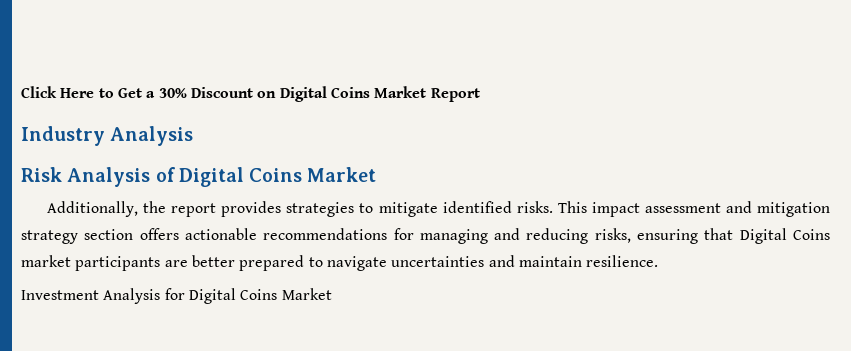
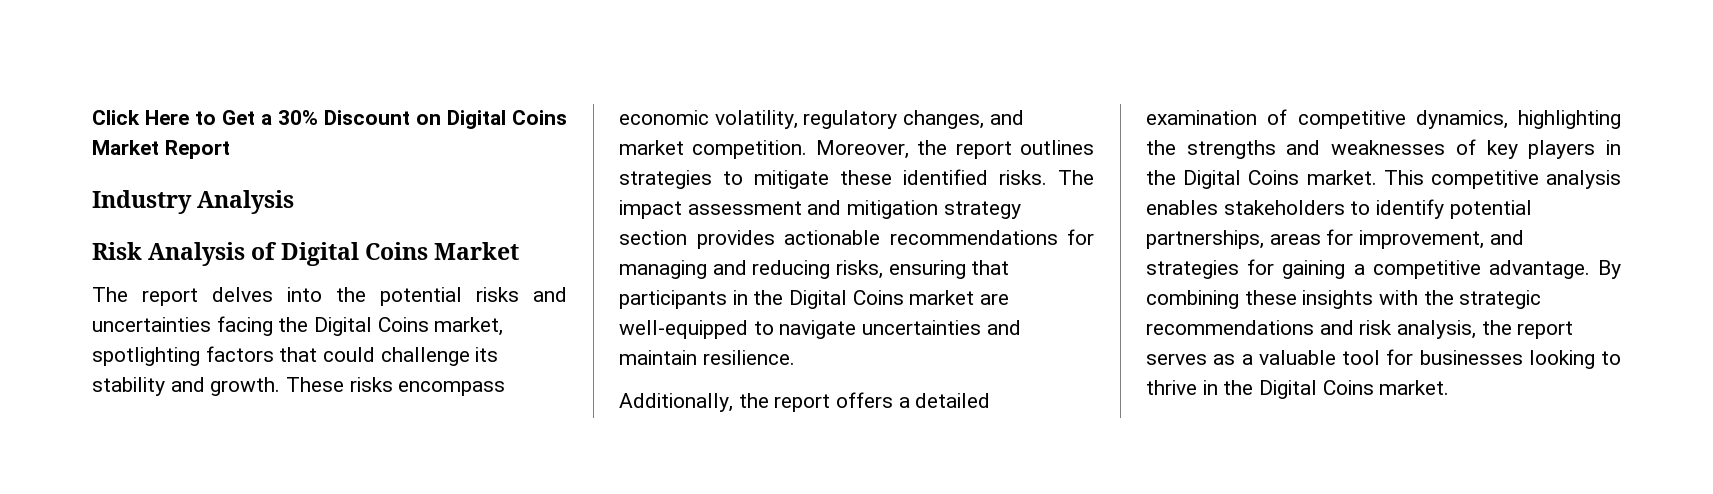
- Additionally, the report provides strategies to mitigate identified risks.
+ The report delves into the potential risks and uncertainties facing the Digital Coins market, spotlighting factors that could challenge its stability and growth. These risks encompass economic volatility, regulatory changes, and market competition. Moreover, the report outlines strategies to mitigate these identified risks.
- This impact assessment and mitigation strategy section offers actionable recommendations for managing and reducing risks, ensuring that Digital Coins market participants are better prepared to navigate uncertainties and maintain resilience.
+ The impact assessment and mitigation strategy section provides actionable recommendations for managing and reducing risks, ensuring that participants in the Digital Coins market are well-equipped to navigate uncertainties and maintain resilience.
- Investment Analysis for Digital Coins Market
+ Additionally, the report offers a detailed examination of competitive dynamics, highlighting the strengths and weaknesses of key players in the Digital Coins market. This competitive analysis enables stakeholders to identify potential partnerships, areas for improvement, and strategies for gaining a competitive advantage. By combining these insights with the strategic recommendations and risk analysis, the report serves as a valuable tool for businesses looking to thrive in the Digital Coins market.

